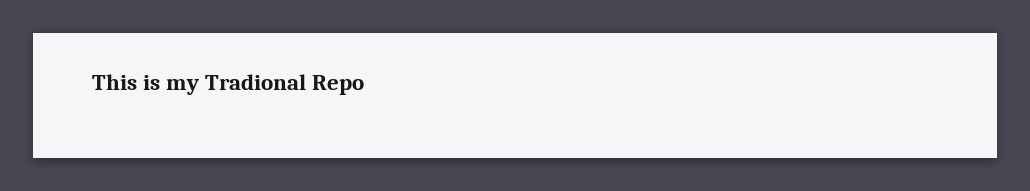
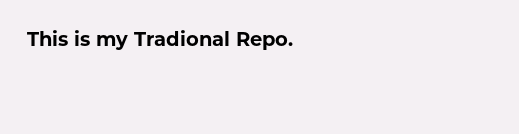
- This is my Tradional Repo
+ This is my Tradional Repo.

